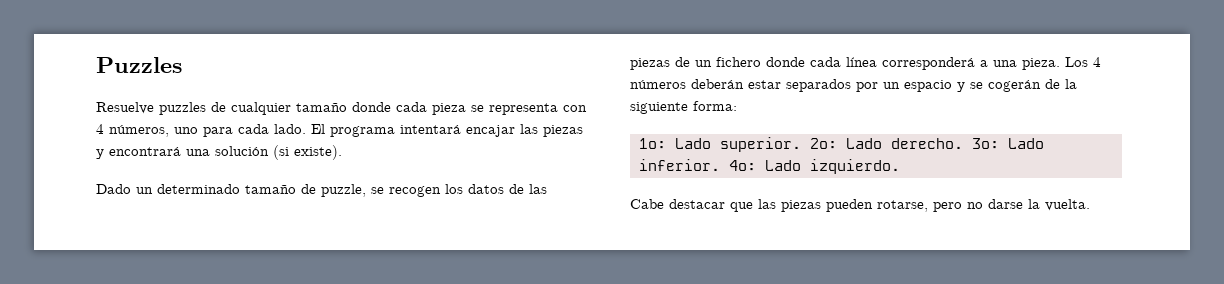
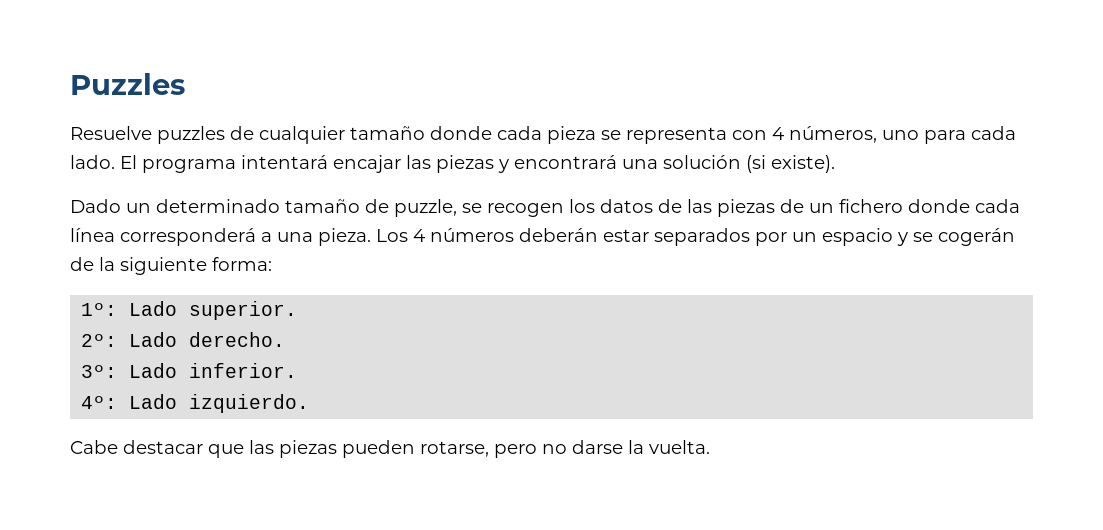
- 1º: Lado superior. 2º: Lado derecho. 3º: Lado inferior. 4º: Lado izquierdo.
+ 1º: Lado superior.
+ 2º: Lado derecho.
+ 3º: Lado inferior.
+ 4º: Lado izquierdo.

